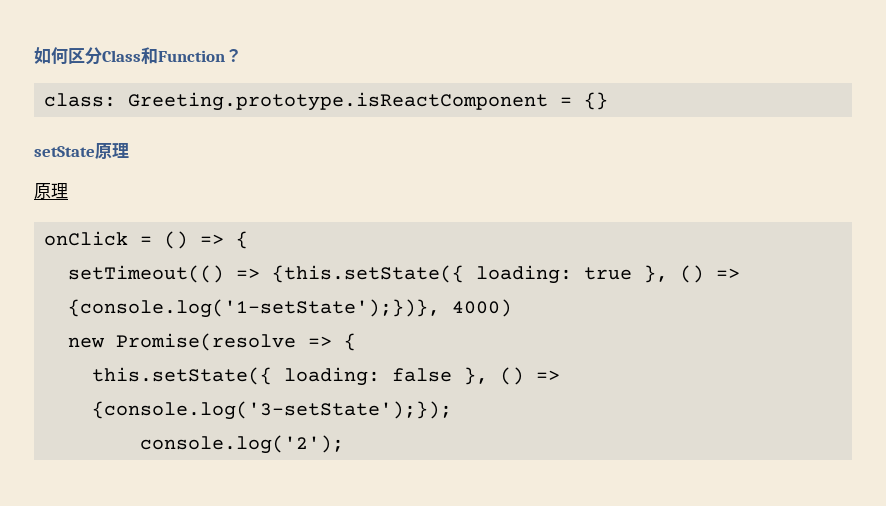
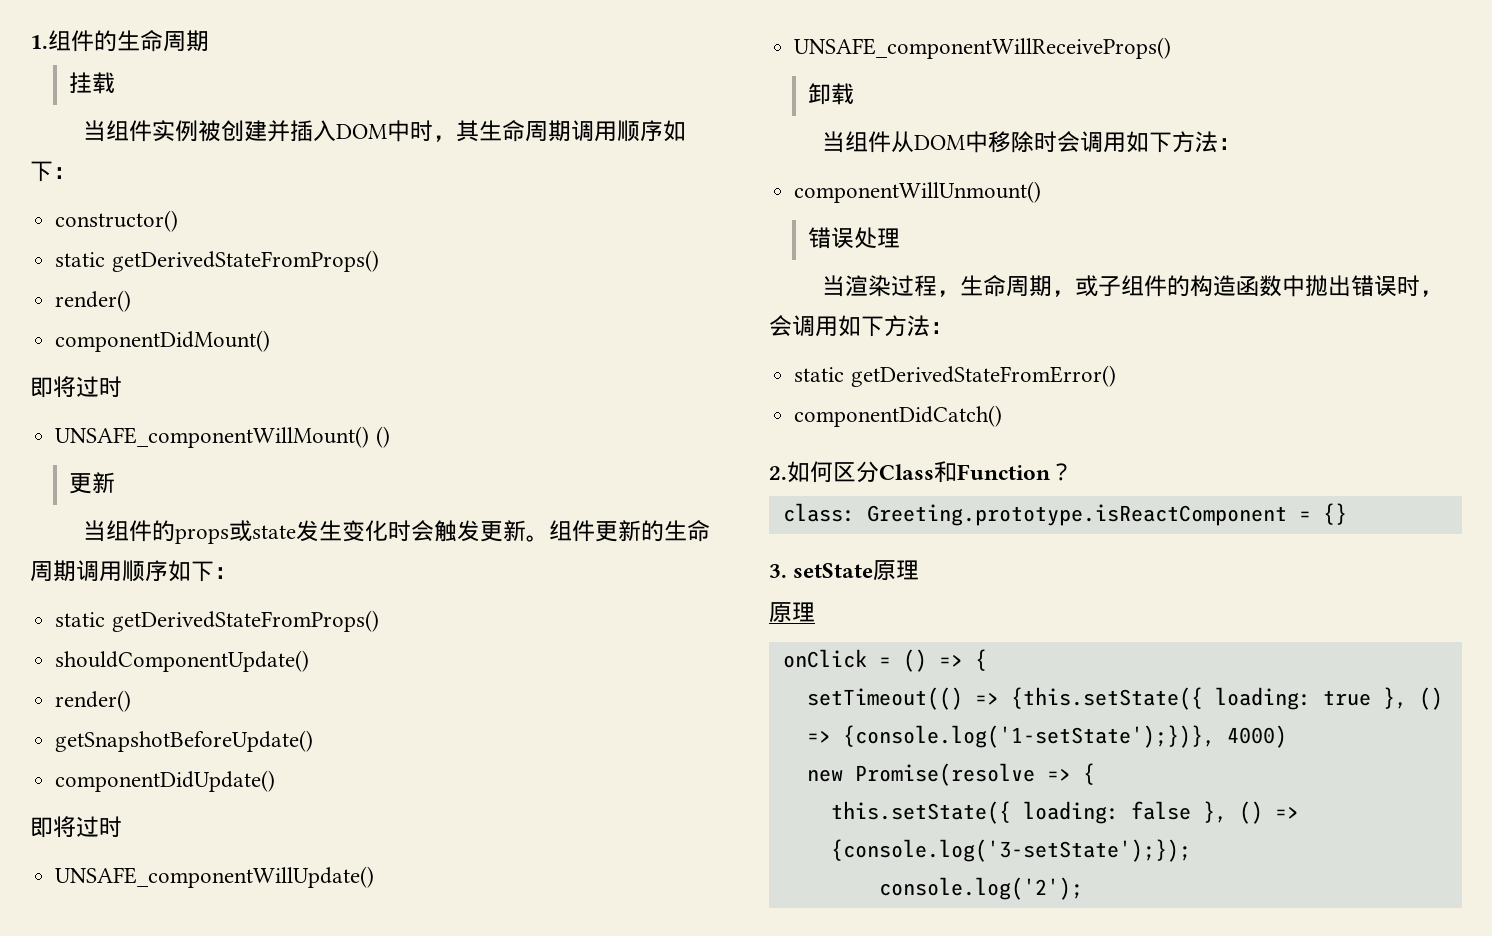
- 如何区分Class和Function？
+ 1.组件的生命周期
+ 挂载
+ 当组件实例被创建并插入DOM中时，其生命周期调用顺序如下：
+ constructor()
+ static getDerivedStateFromProps()
+ render()
+ componentDidMount()
+ 即将过时
+ UNSAFE_componentWillMount() ()
+ 更新
+ 当组件的props或state发生变化时会触发更新。组件更新的生命周期调用顺序如下：
+ static getDerivedStateFromProps()
+ shouldComponentUpdate()
+ render()
+ getSnapshotBeforeUpdate()
+ componentDidUpdate()
+ 即将过时
+ UNSAFE_componentWillUpdate()
+ UNSAFE_componentWillReceiveProps()
+ 卸载
+ 当组件从DOM中移除时会调用如下方法：
+ componentWillUnmount()
+ 错误处理
+ 当渲染过程，生命周期，或子组件的构造函数中抛出错误时，会调用如下方法：
+ static getDerivedStateFromError()
+ componentDidCatch()
+ 2.如何区分Class和Function？
- setState原理
+ 3. setState原理

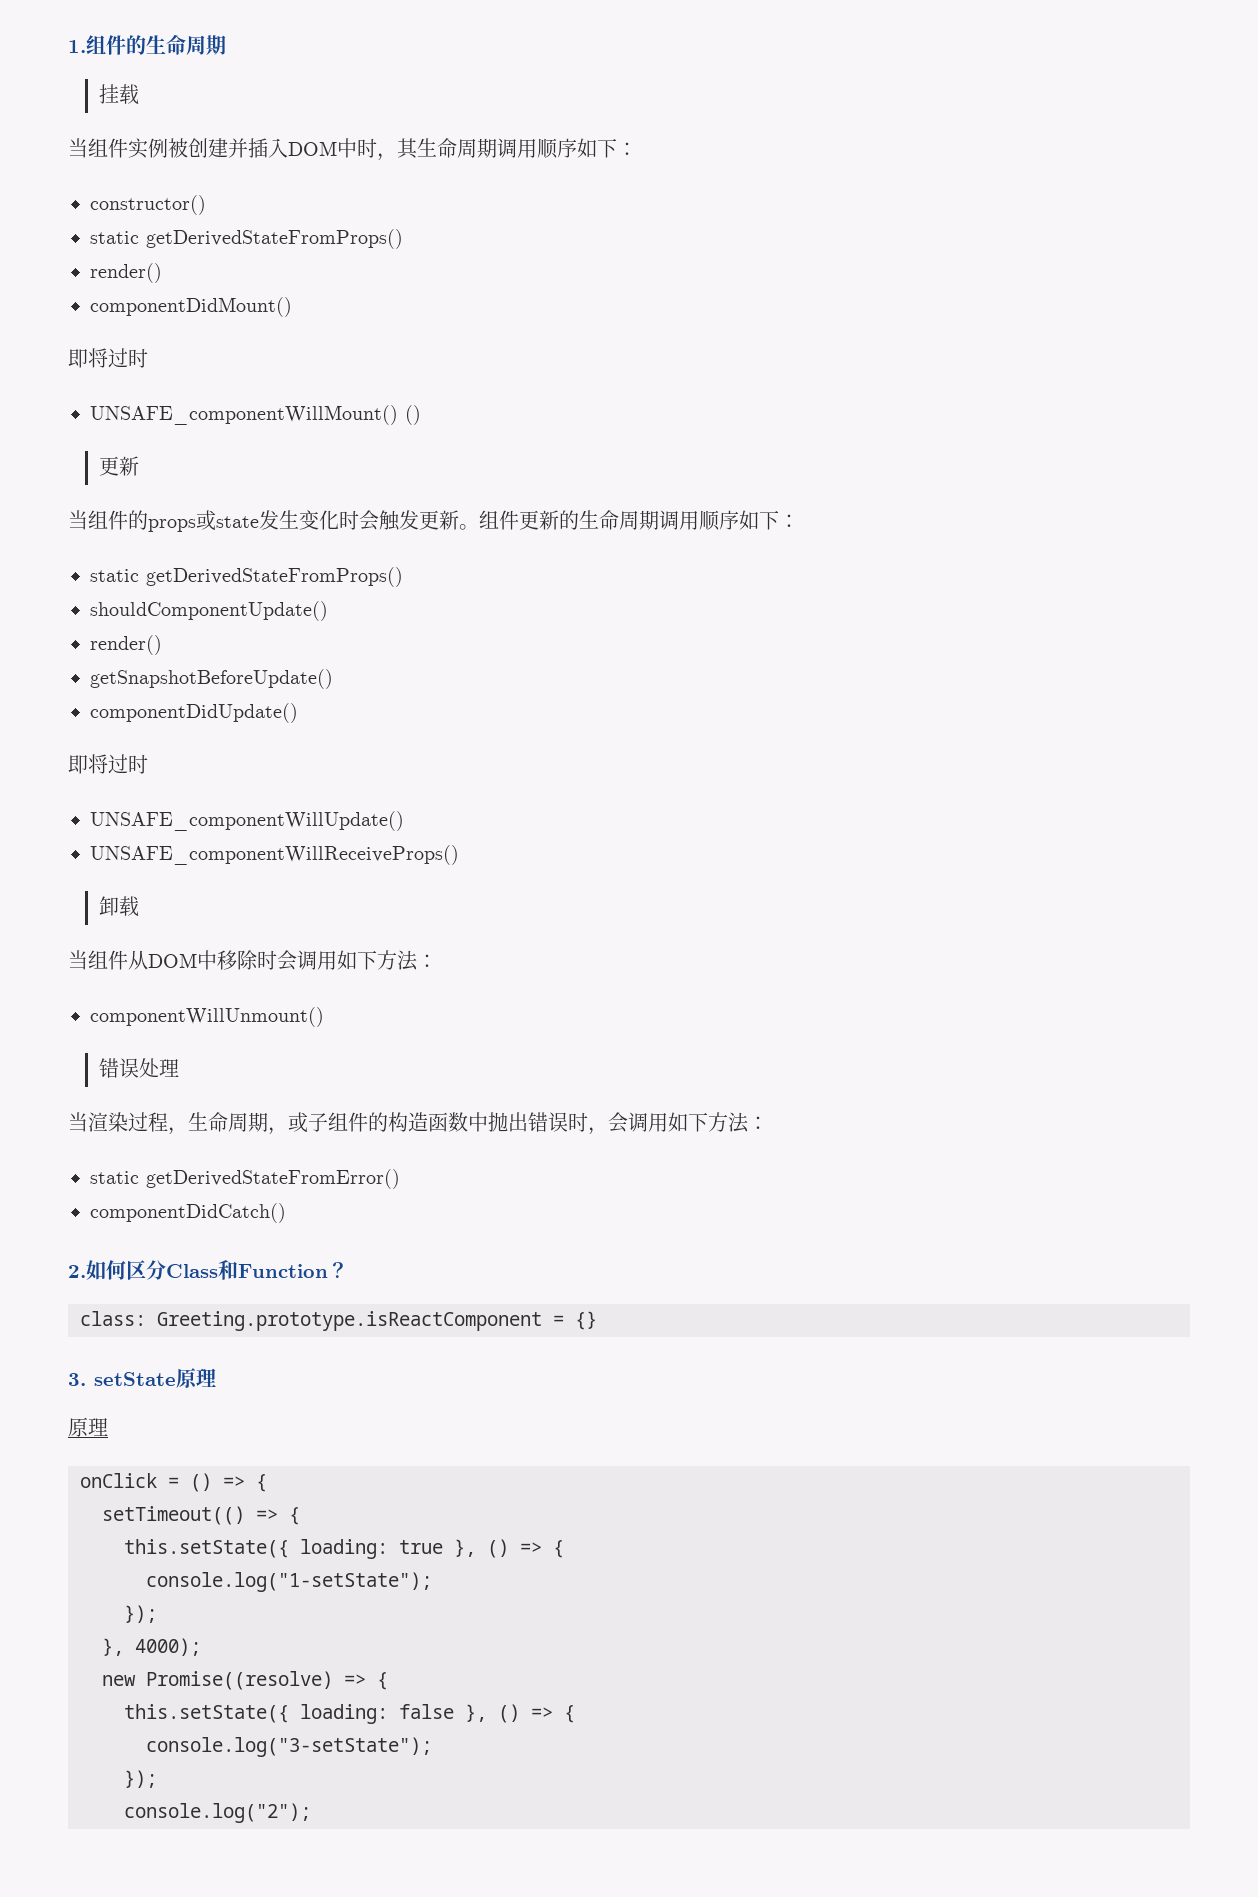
- setTimeout(() => {this.setState({ loading: true }, () => {console.log('1-setState');})}, 4000)
+ setTimeout(() => {
+ this.setState({ loading: true }, () => {
+ console.log("1-setState");
+ });
+ }, 4000);
- new Promise(resolve => {
+ new Promise((resolve) => {
- this.setState({ loading: false }, () => {console.log('3-setState');});
- console.log('2');
+ this.setState({ loading: false }, () => {
+ console.log("3-setState");
+ });
+ console.log("2");

